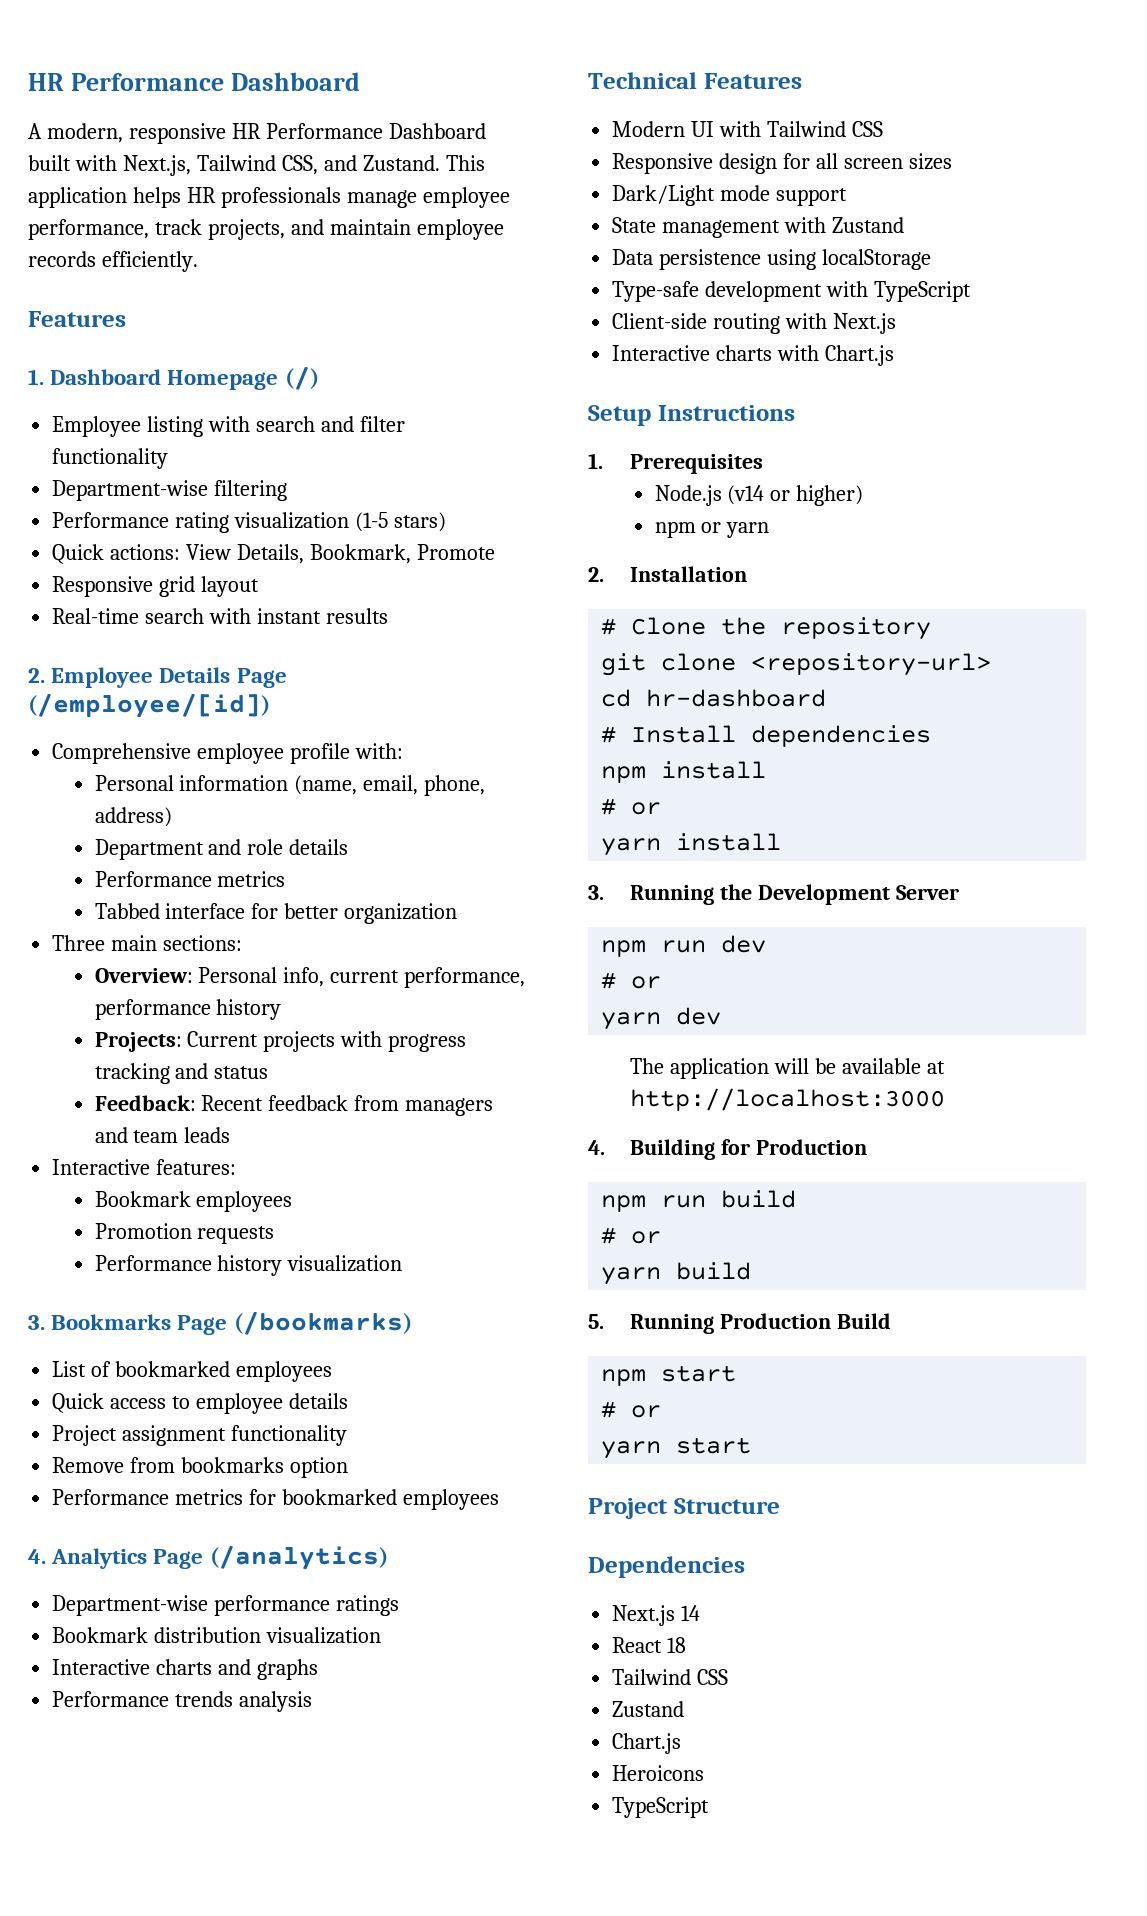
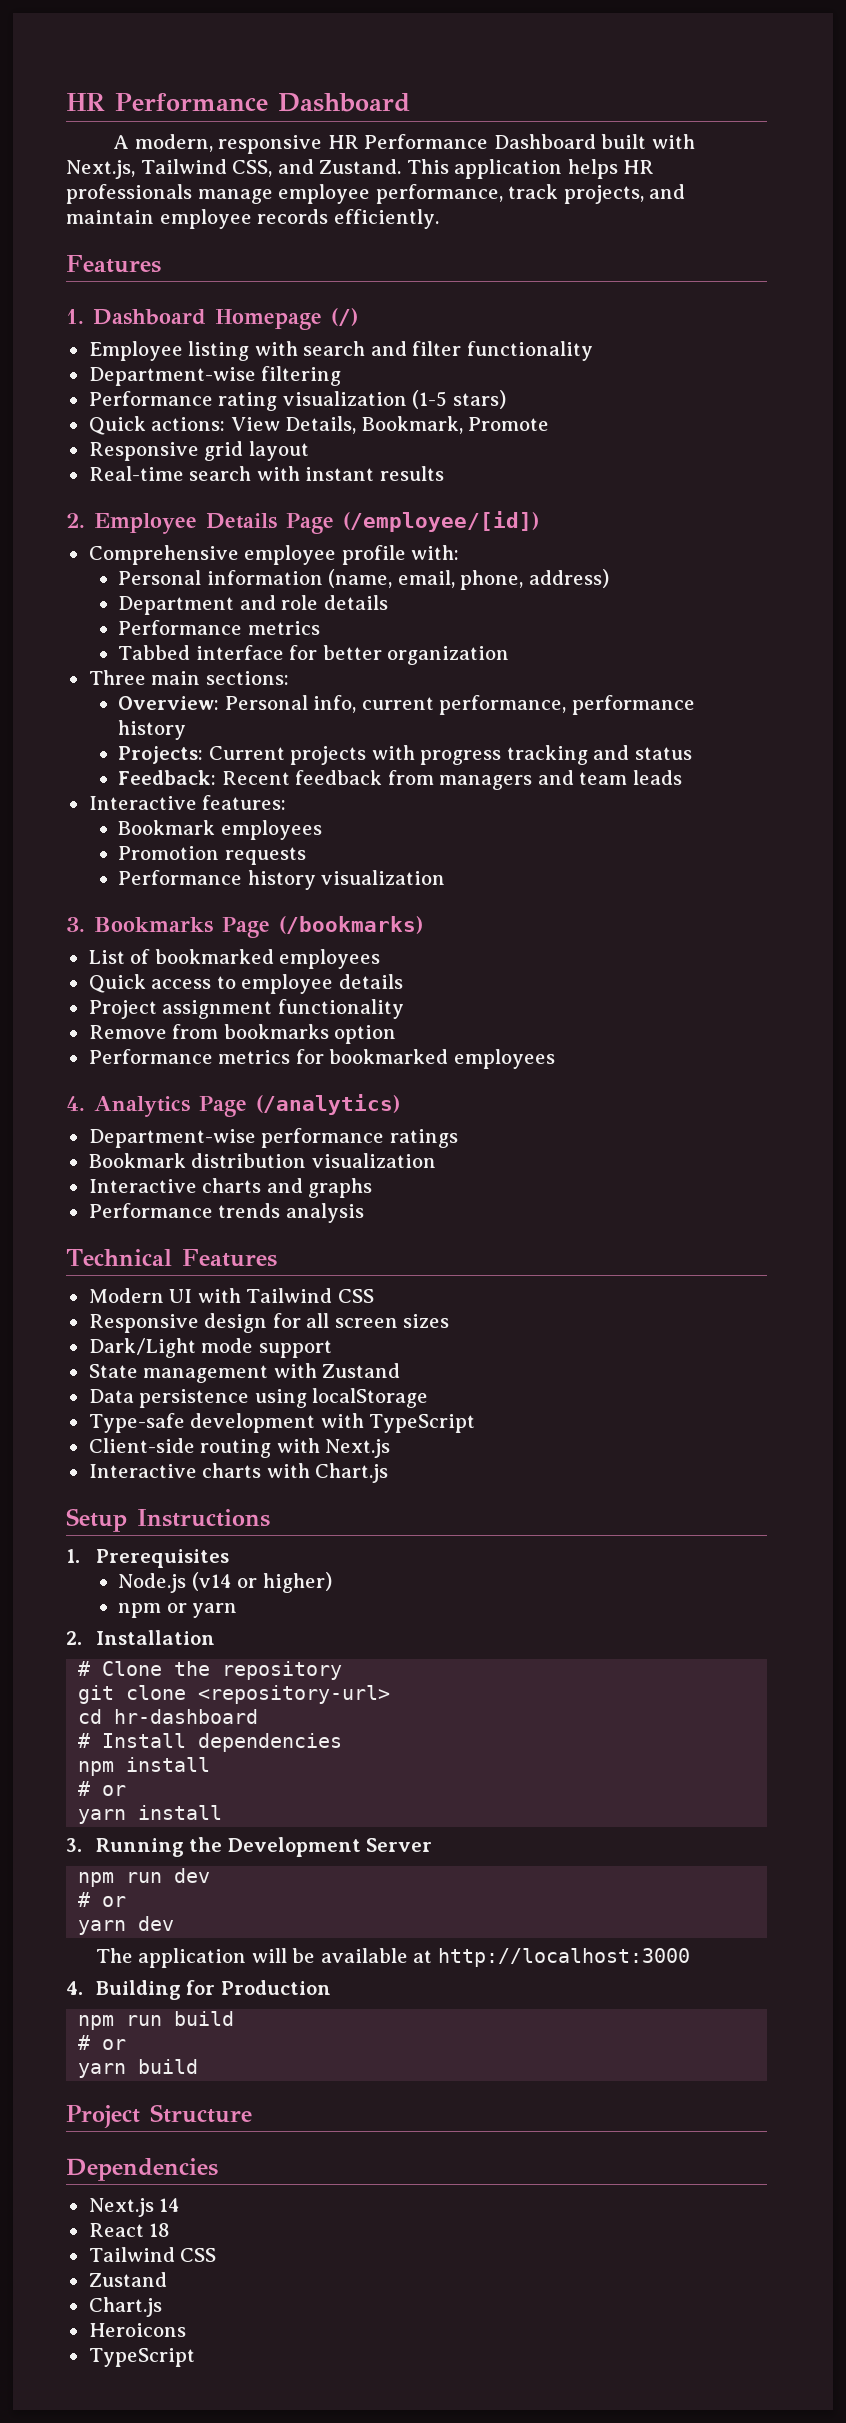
- 5. Running Production Build
- npm start
- # or
- yarn start

